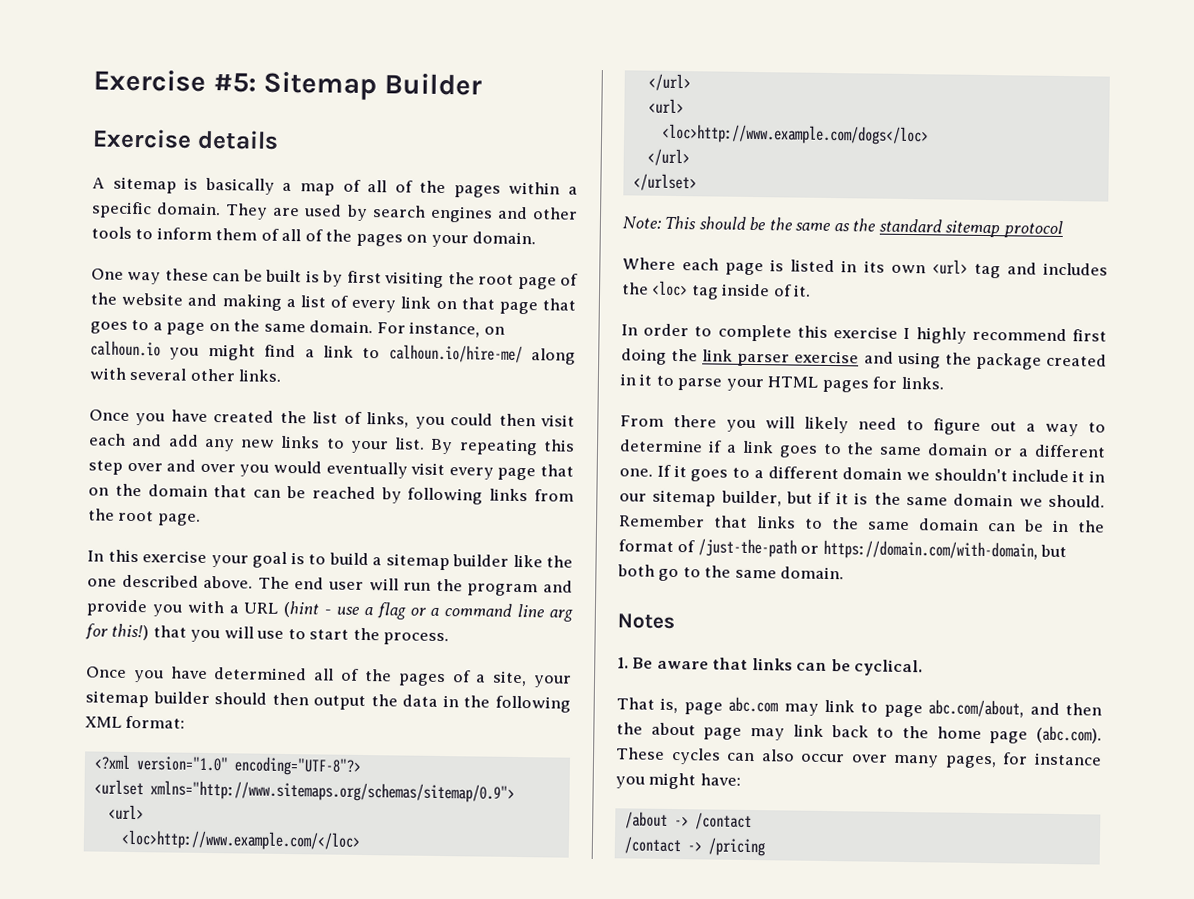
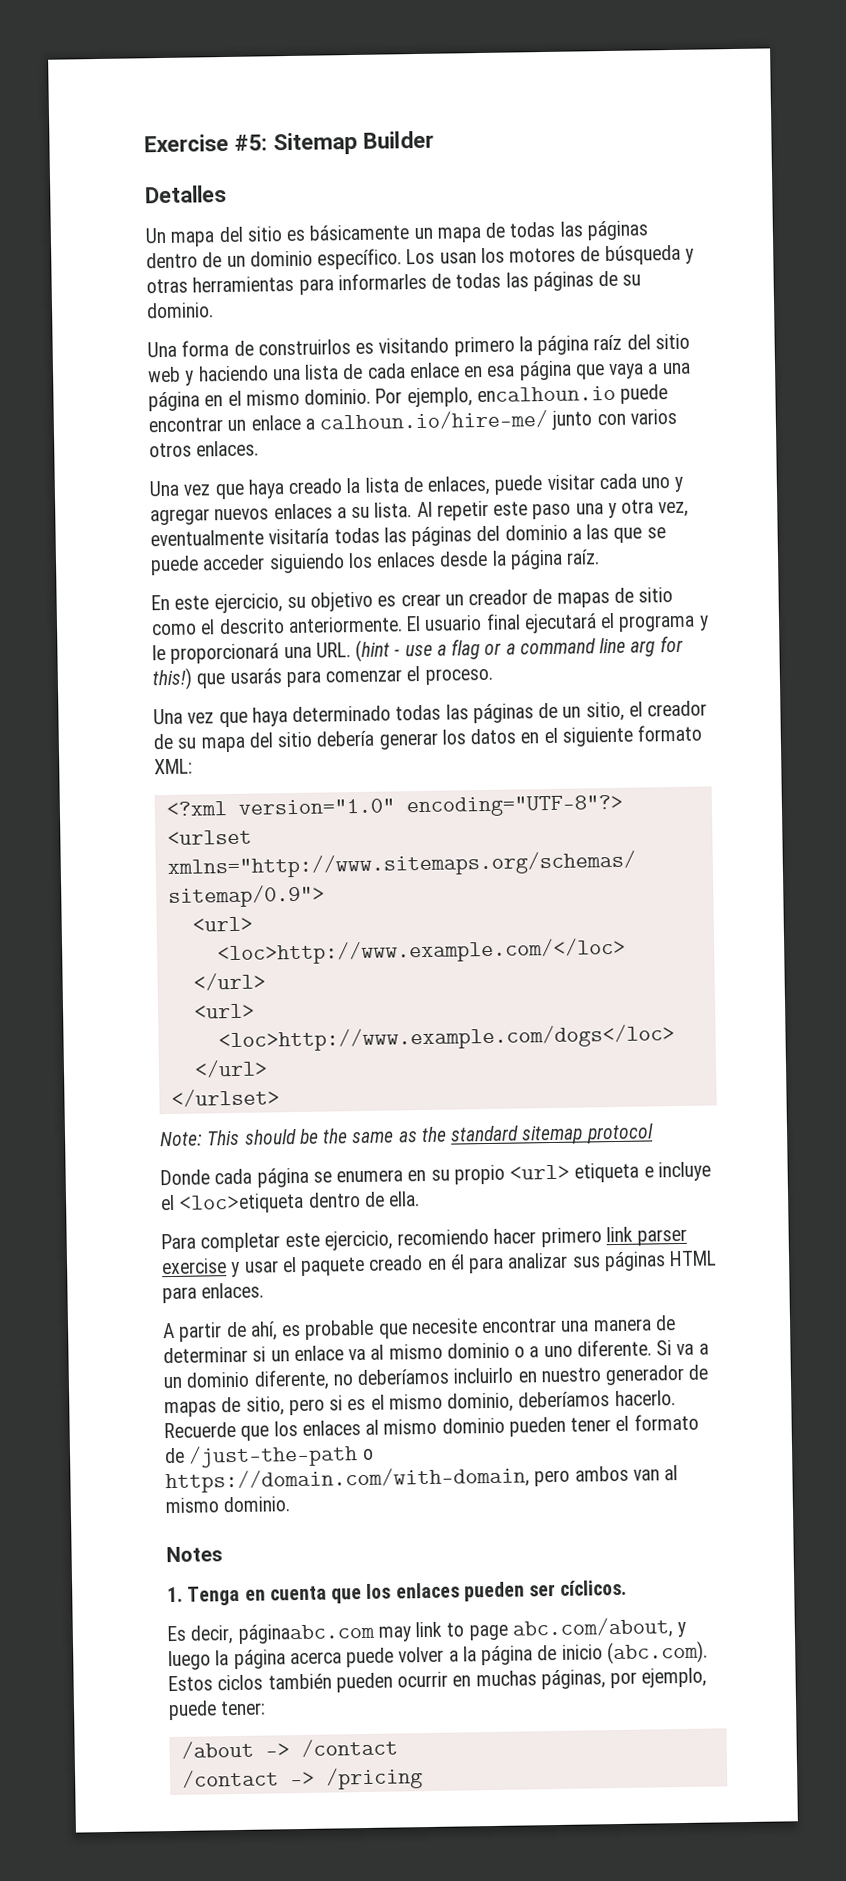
- Exercise details
- A sitemap is basically a map of all of the pages within a specific domain. They are used by search engines and other tools to inform them of all of the pages on your domain.
- One way these can be built is by first visiting the root page of the website and making a list of every link on that page that goes to a page on the same domain. For instance, on calhoun.io you might find a link to calhoun.io/hire-me/ along with several other links.
- Once you have created the list of links, you could then visit each and add any new links to your list. By repeating this step over and over you would eventually visit every page that on the domain that can be reached by following links from the root page.
- In this exercise your goal is to build a sitemap builder like the one described above. The end user will run the program and provide you with a URL (hint - use a flag or a command line arg for this!) that you will use to start the process.
- Once you have determined all of the pages of a site, your sitemap builder should then output the data in the following XML format:
+ Detalles
+ Un mapa del sitio es básicamente un mapa de todas las páginas dentro de un dominio específico. Los usan los motores de búsqueda y otras herramientas para informarles de todas las páginas de su dominio.
+ Una forma de construirlos es visitando primero la página raíz del sitio web y haciendo una lista de cada enlace en esa página que vaya a una página en el mismo dominio. Por ejemplo, encalhoun.io puede encontrar un enlace a calhoun.io/hire-me/ junto con varios otros enlaces.
+ Una vez que haya creado la lista de enlaces, puede visitar cada uno y agregar nuevos enlaces a su lista. Al repetir este paso una y otra vez, eventualmente visitaría todas las páginas del dominio a las que se puede acceder siguiendo los enlaces desde la página raíz.
+ En este ejercicio, su objetivo es crear un creador de mapas de sitio como el descrito anteriormente. El usuario final ejecutará el programa y le proporcionará una URL. (hint - use a flag or a command line arg for this!) que usarás para comenzar el proceso.
+ Una vez que haya determinado todas las páginas de un sitio, el creador de su mapa del sitio debería generar los datos en el siguiente formato XML:
- Where each page is listed in its own <url> tag and includes the <loc> tag inside of it.
- In order to complete this exercise I highly recommend first doing the link parser exercise and using the package created in it to parse your HTML pages for links.
- From there you will likely need to figure out a way to determine if a link goes to the same domain or a different one. If it goes to a different domain we shouldn't include it in our sitemap builder, but if it is the same domain we should. Remember that links to the same domain can be in the format of /just-the-path or https://domain.com/with-domain, but both go to the same domain.
+ Donde cada página se enumera en su propio <url> etiqueta e incluye el <loc>etiqueta dentro de ella.
+ Para completar este ejercicio, recomiendo hacer primero link parser exercise y usar el paquete creado en él para analizar sus páginas HTML para enlaces.
+ A partir de ahí, es probable que necesite encontrar una manera de determinar si un enlace va al mismo dominio o a uno diferente. Si va a un dominio diferente, no deberíamos incluirlo en nuestro generador de mapas de sitio, pero si es el mismo dominio, deberíamos hacerlo. Recuerde que los enlaces al mismo dominio pueden tener el formato de /just-the-path o https://domain.com/with-domain, pero ambos van al mismo dominio.
  Notes
- 1. Be aware that links can be cyclical.
- That is, page abc.com may link to page abc.com/about, and then the about page may link back to the home page (abc.com). These cycles can also occur over many pages, for instance you might have:
+ 1. Tenga en cuenta que los enlaces pueden ser cíclicos.
+ Es decir, páginaabc.com may link to page abc.com/about, y luego la página acerca puede volver a la página de inicio (abc.com). Estos ciclos también pueden ocurrir en muchas páginas, por ejemplo, puede tener:

